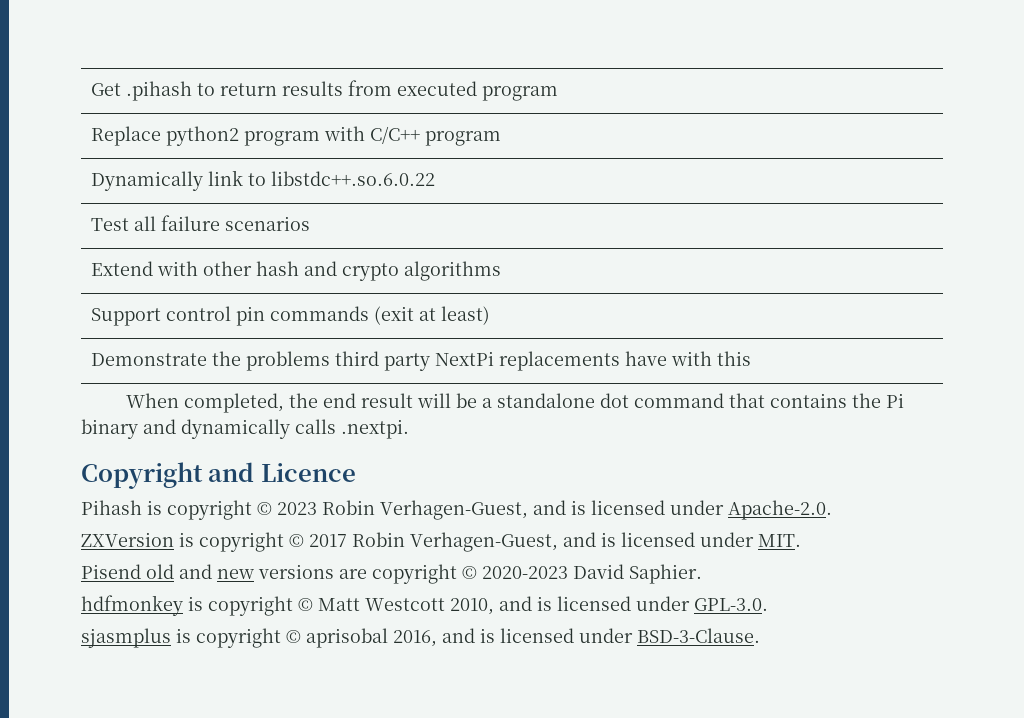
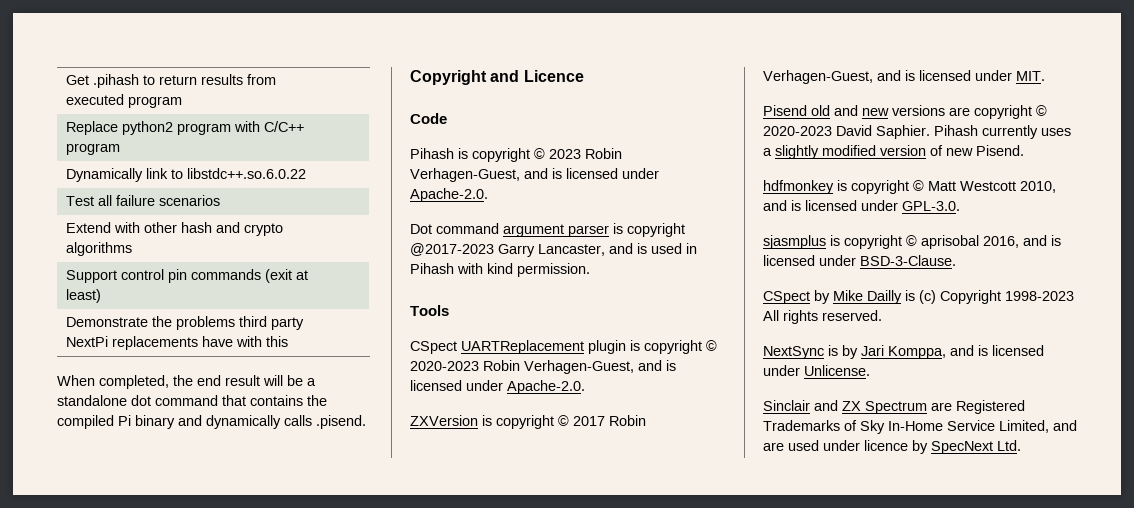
- When completed, the end result will be a standalone dot command that contains the Pi binary and dynamically calls .nextpi.
+ When completed, the end result will be a standalone dot command that contains the compiled Pi binary and dynamically calls .pisend.
+ Code
+ Dot command argument parser is copyright @2017-2023 Garry Lancaster, and is used in Pihash with kind permission.
+ Tools
+ CSpect UARTReplacement plugin is copyright © 2020-2023 Robin Verhagen-Guest, and is licensed under Apache-2.0.
+ Pihash currently uses a slightly modified version of new Pisend.
+ CSpect by Mike Dailly is (c) Copyright 1998-2023 All rights reserved.
+ NextSync is by Jari Komppa, and is licensed under Unlicense.
+ Sinclair and ZX Spectrum are Registered Trademarks of Sky In-Home Service Limited, and are used under licence by SpecNext Ltd.

